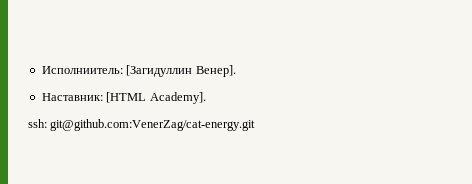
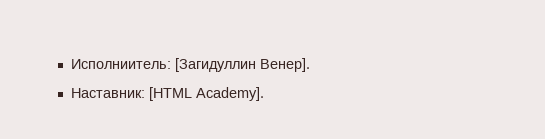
- ssh: git@github.com:VenerZag/cat-energy.git

